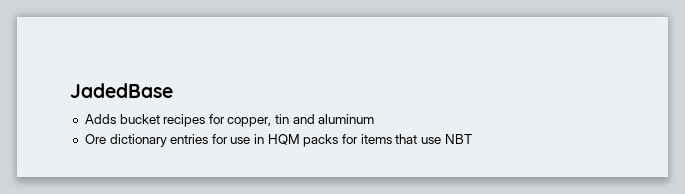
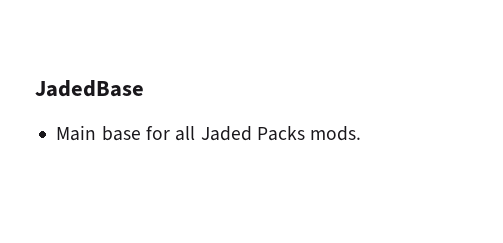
- Adds bucket recipes for copper, tin and aluminum
- Ore dictionary entries for use in HQM packs for items that use NBT
+ Main base for all Jaded Packs mods.

